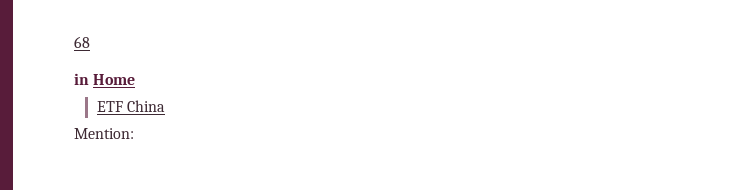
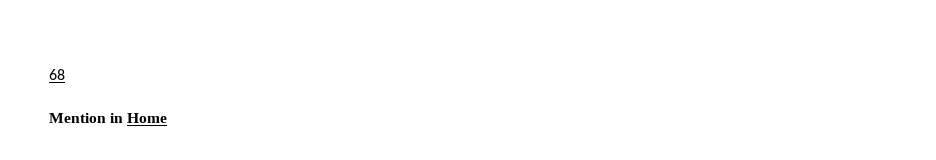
- in Home
+ Mention in Home
- ETF China
- Mention:

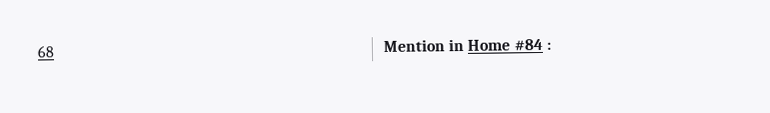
- Mention in Home
+ Mention in Home #84 :

